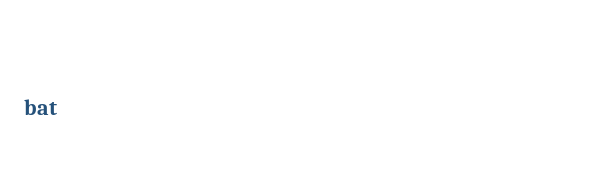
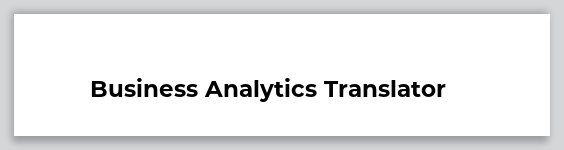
- bat
+ Business Analytics Translator

